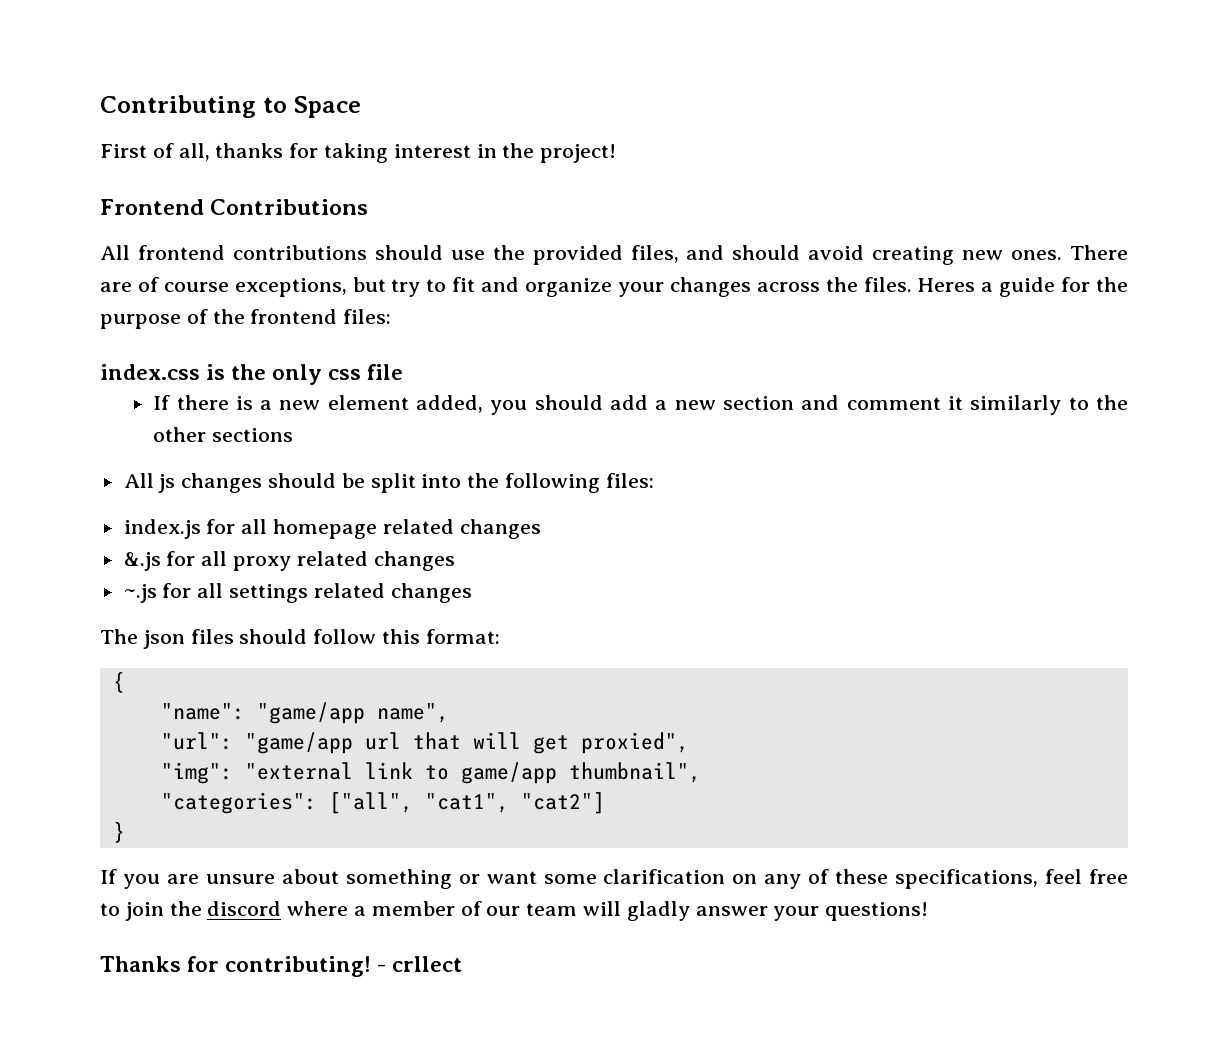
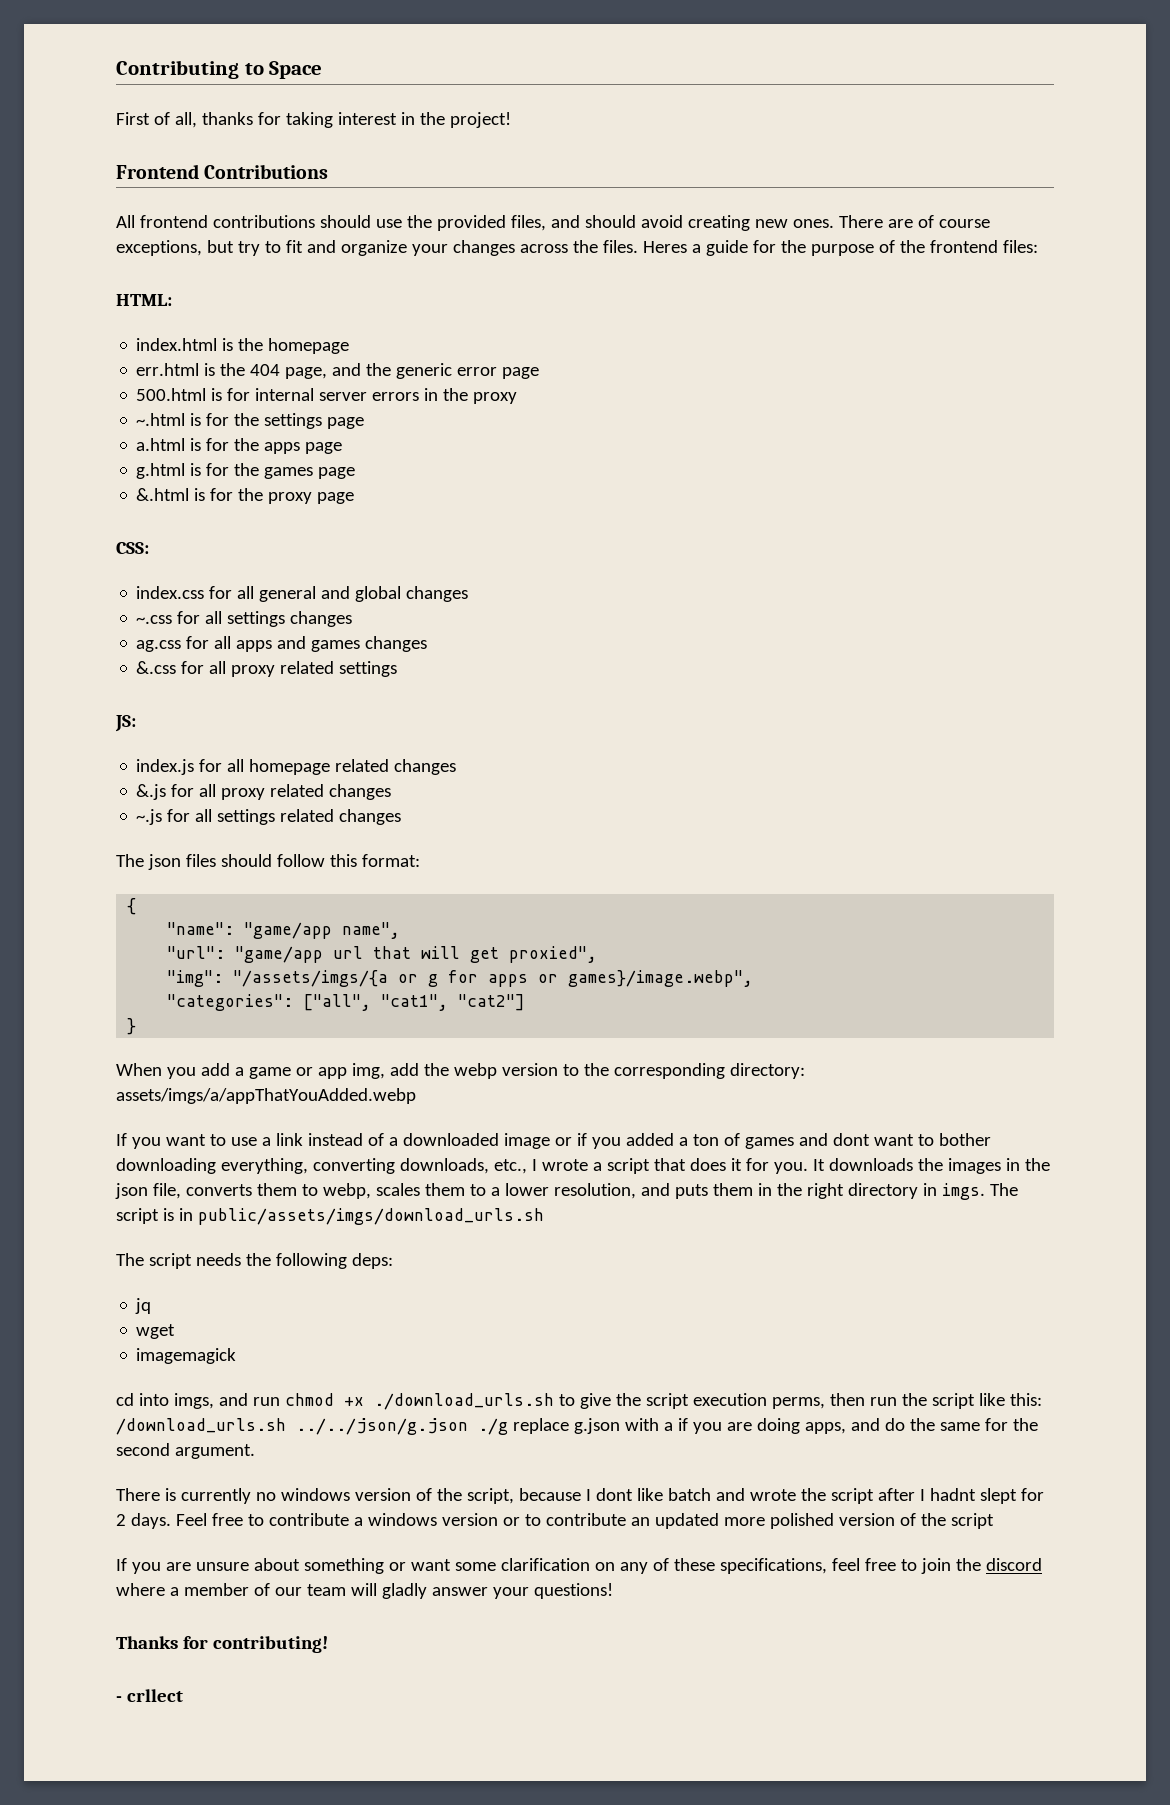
- index.css is the only css file
- If there is a new element added, you should add a new section and comment it similarly to the other sections
- All js changes should be split into the following files:
+ HTML:
+ index.html is the homepage
+ err.html is the 404 page, and the generic error page
+ 500.html is for internal server errors in the proxy
+ ~.html is for the settings page
+ a.html is for the apps page
+ g.html is for the games page
+ &.html is for the proxy page
+ CSS:
+ index.css for all general and global changes
+ ~.css for all settings changes
+ ag.css for all apps and games changes
+ &.css for all proxy related settings
+ JS:
- "img": "external link to game/app thumbnail",
+ "img": "/assets/imgs/{a or g for apps or games}/image.webp",
+ When you add a game or app img, add the webp version to the corresponding directory: assets/imgs/a/appThatYouAdded.webp
+ If you want to use a link instead of a downloaded image or if you added a ton of games and dont want to bother downloading everything, converting downloads, etc., I wrote a script that does it for you. It downloads the images in the json file, converts them to webp, scales them to a lower resolution, and puts them in the right directory in imgs. The script is in public/assets/imgs/download_urls.sh
+ The script needs the following deps:
+ jq
+ wget
+ imagemagick
+ cd into imgs, and run chmod +x ./download_urls.sh to give the script execution perms, then run the script like this: /download_urls.sh ../../json/g.json ./g replace g.json with a if you are doing apps, and do the same for the second argument.
+ There is currently no windows version of the script, because I dont like batch and wrote the script after I hadnt slept for 2 days. Feel free to contribute a windows version or to contribute an updated more polished version of the script
- Thanks for contributing! - crllect
+ Thanks for contributing!
+ - crllect

